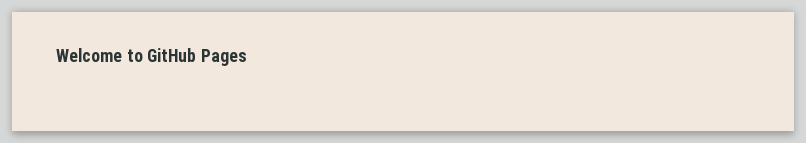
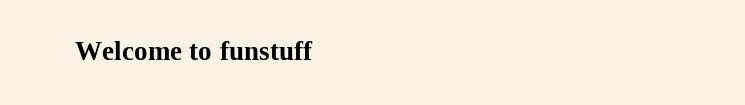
- Welcome to GitHub Pages
+ Welcome to funstuff

